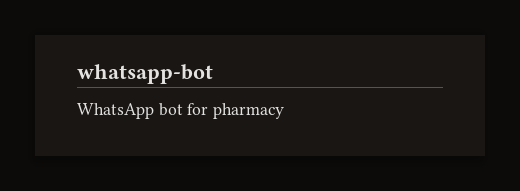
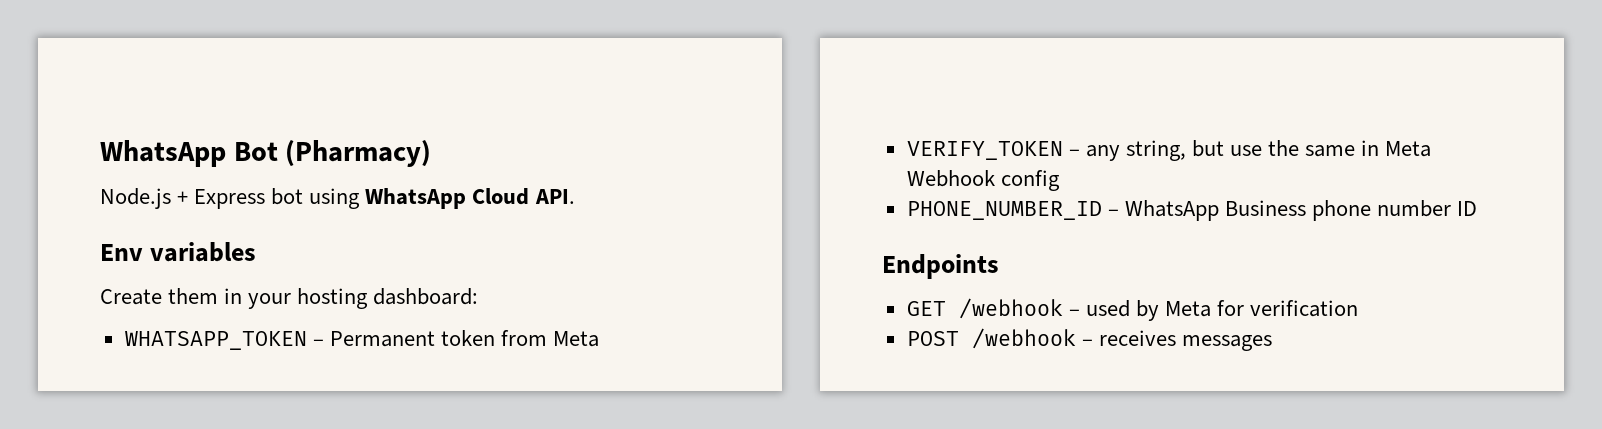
- whatsapp-bot
- WhatsApp bot for pharmacy
+ WhatsApp Bot (Pharmacy)
+ Node.js + Express bot using WhatsApp Cloud API.
+ Env variables
+ Create them in your hosting dashboard:
+ WHATSAPP_TOKEN – Permanent token from Meta
+ VERIFY_TOKEN – any string, but use the same in Meta Webhook config
+ PHONE_NUMBER_ID – WhatsApp Business phone number ID
+ Endpoints
+ GET /webhook – used by Meta for verification
+ POST /webhook – receives messages

